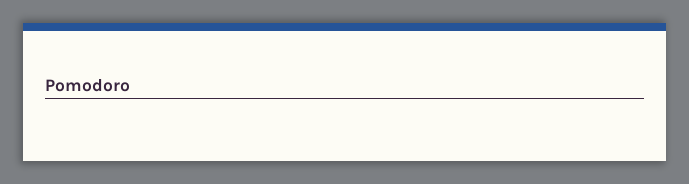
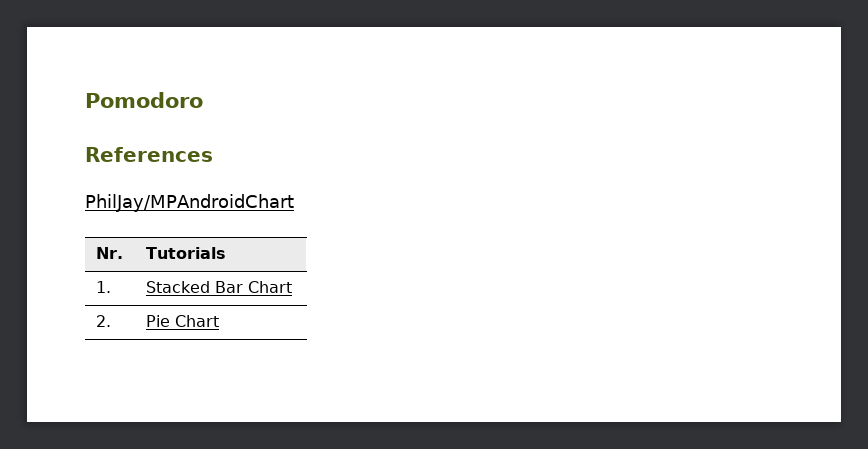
+ References
+ PhilJay/MPAndroidChart
+ Nr. | Tutorials
+ 1. | Stacked Bar Chart
+ 2. | Pie Chart

